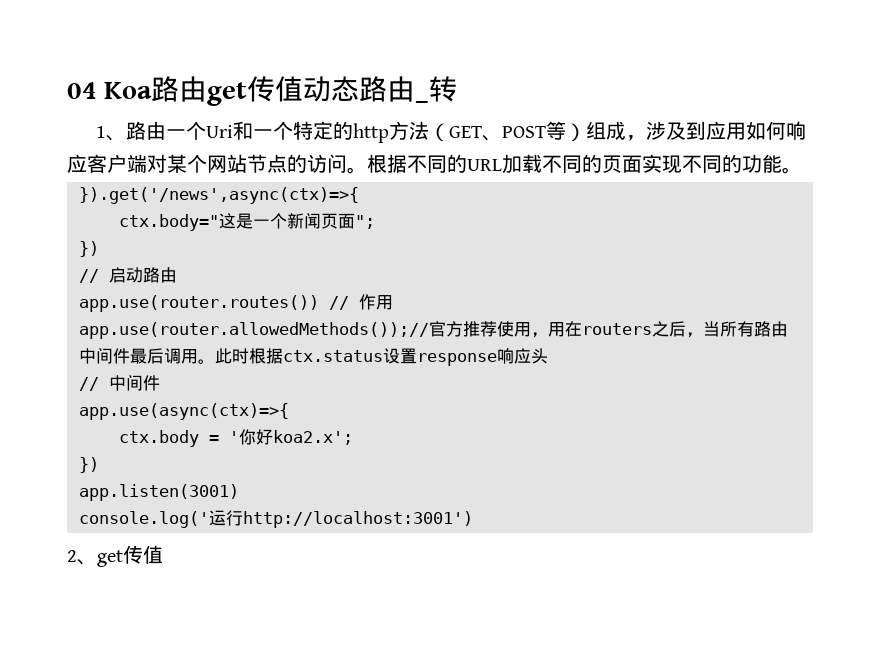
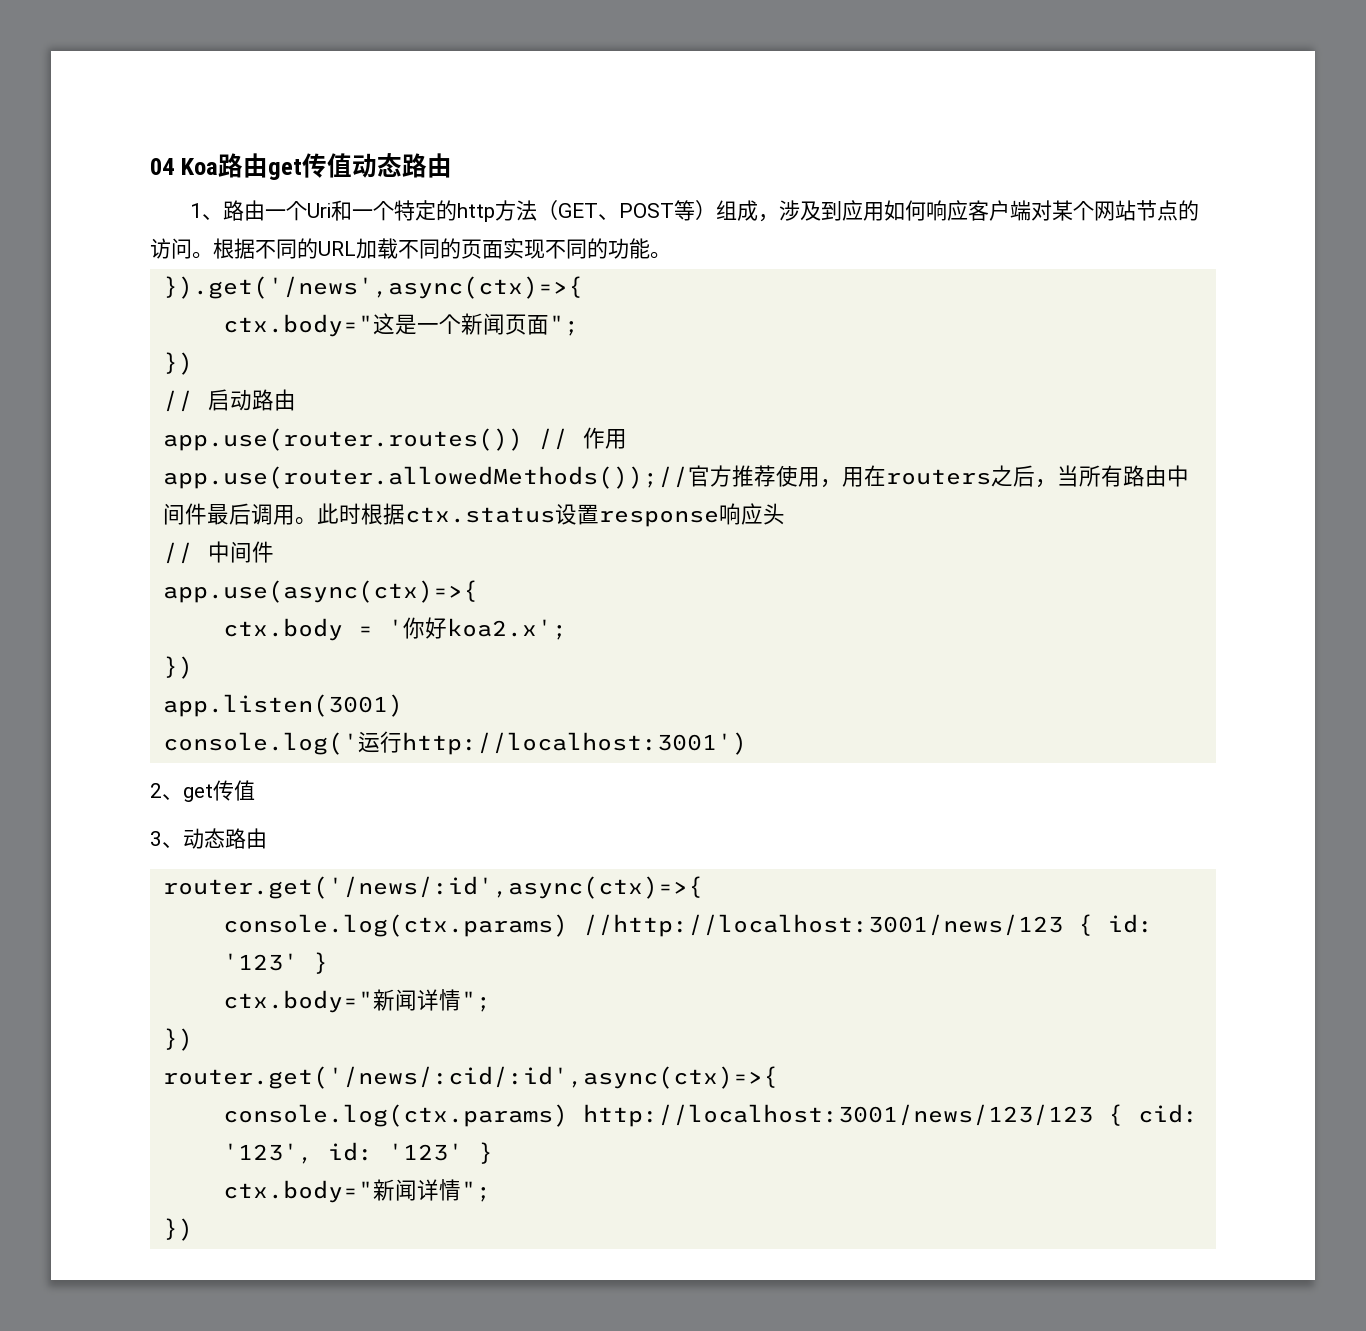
- 04 Koa路由get传值动态路由_转
+ 04 Koa路由get传值动态路由
+ 3、动态路由
+ router.get('/news/:id',async(ctx)=>{
+ console.log(ctx.params) //http://localhost:3001/news/123 { id: '123' }
+ ctx.body="新闻详情";
+ })
+ router.get('/news/:cid/:id',async(ctx)=>{
+ console.log(ctx.params) http://localhost:3001/news/123/123 { cid: '123', id: '123' }
+ ctx.body="新闻详情";
+ })

